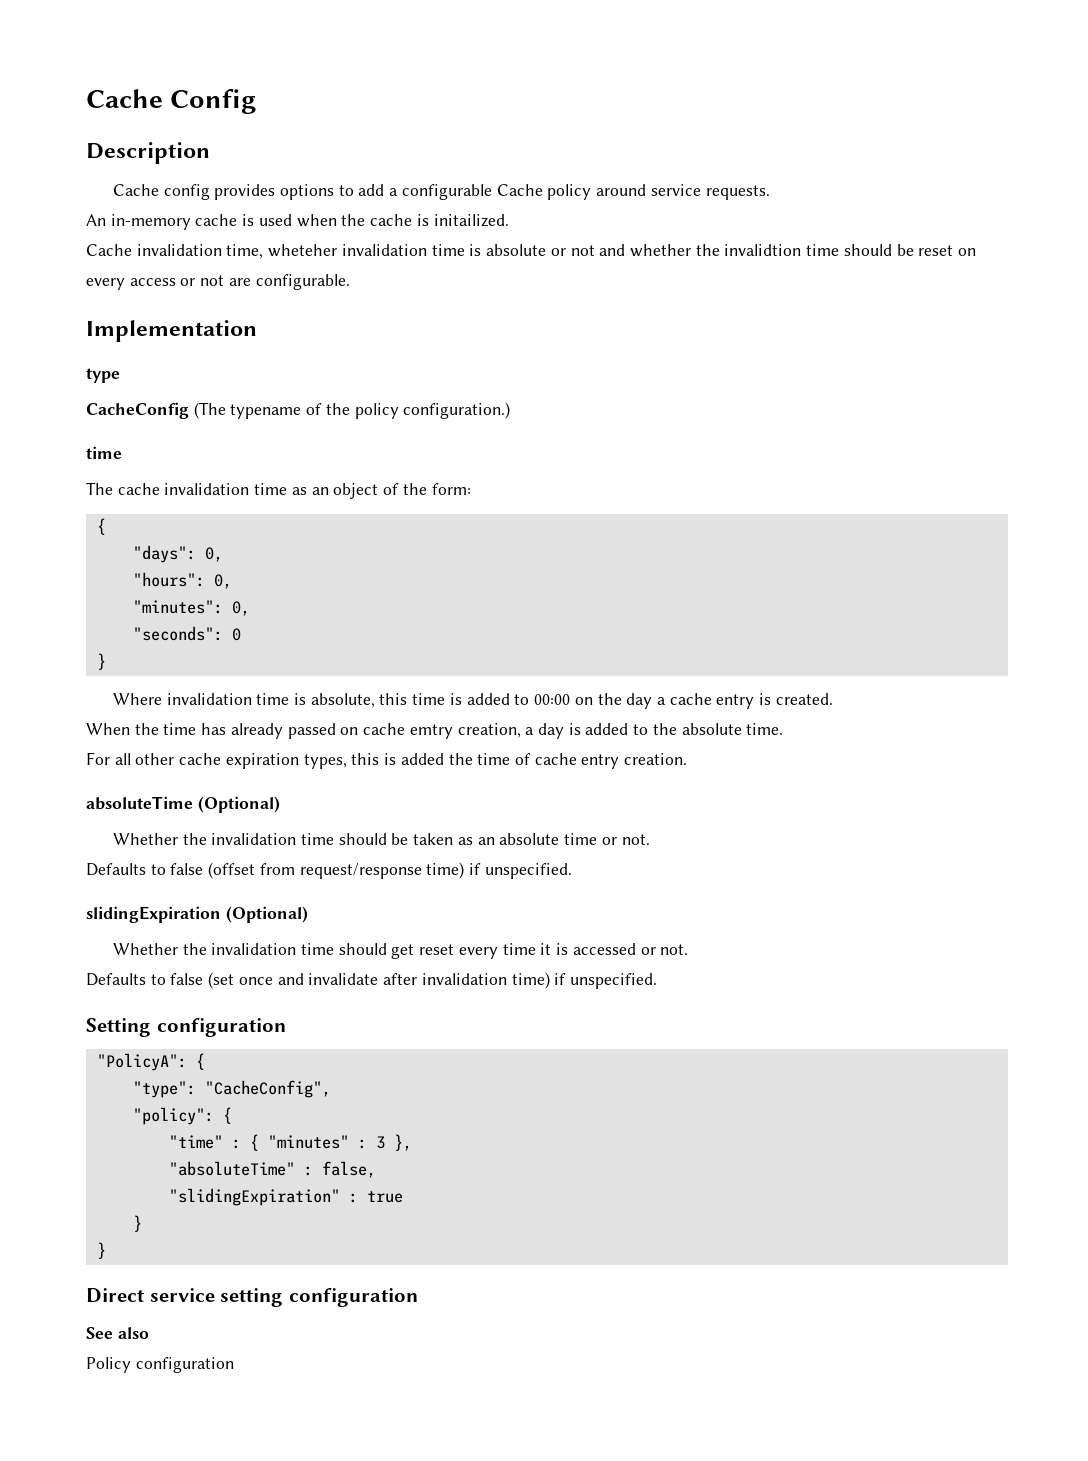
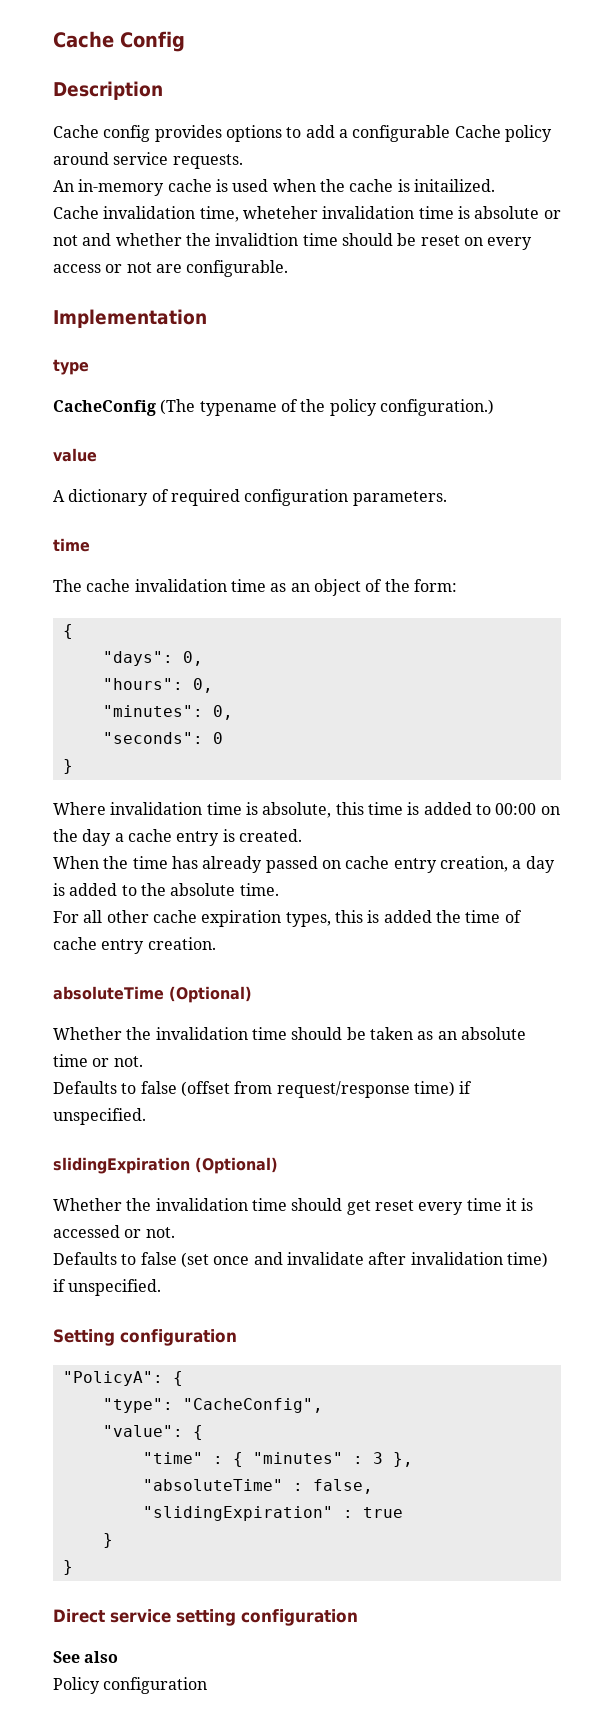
+ value
+ A dictionary of required configuration parameters.
- When the time has already passed on cache emtry creation, a day is added to the absolute time.
+ When the time has already passed on cache entry creation, a day is added to the absolute time.
- "policy": {
+ "value": {

